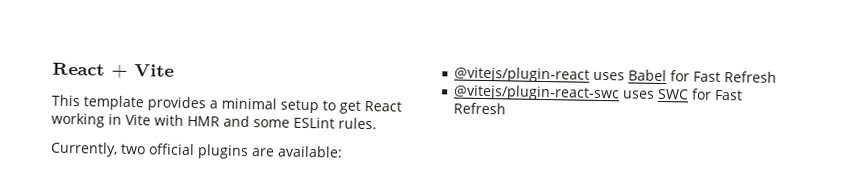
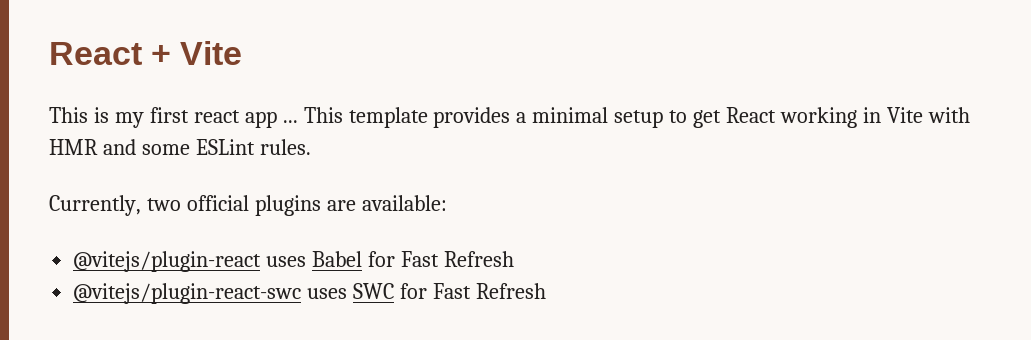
- This template provides a minimal setup to get React working in Vite with HMR and some ESLint rules.
+ This is my first react app ... This template provides a minimal setup to get React working in Vite with HMR and some ESLint rules.

